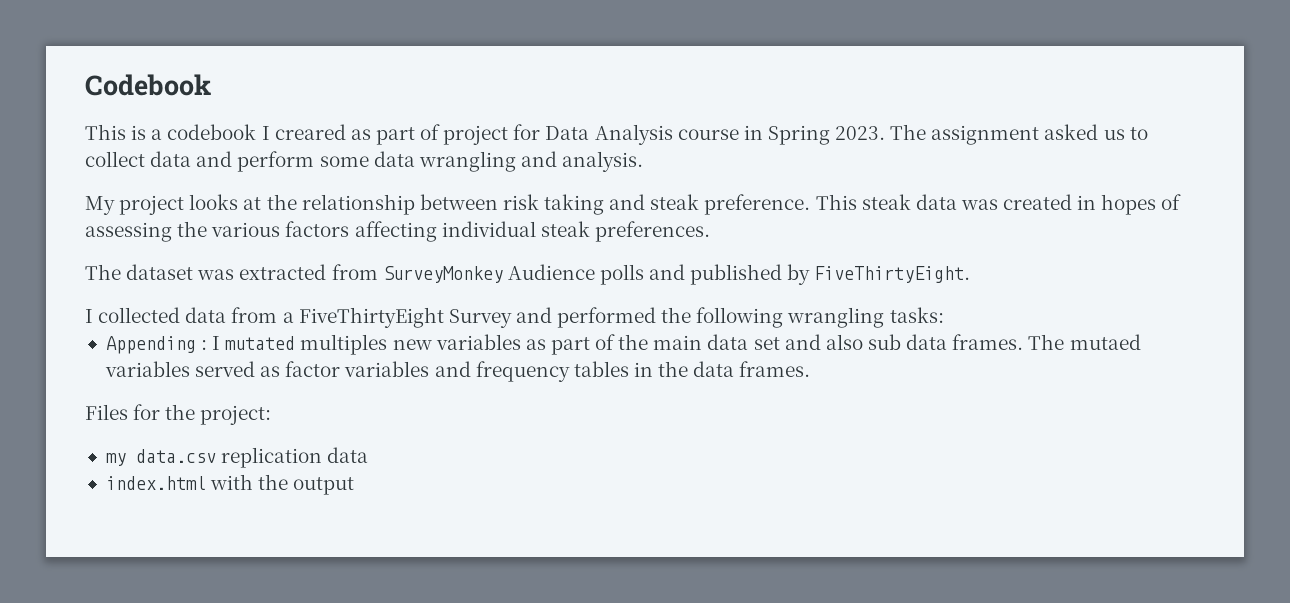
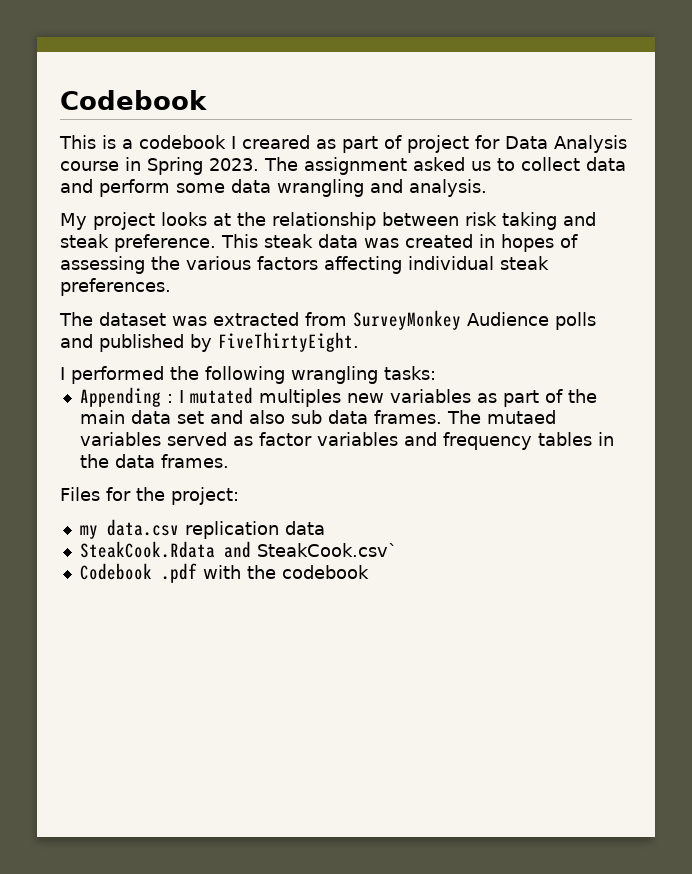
- I collected data from a FiveThirtyEight Survey and performed the following wrangling tasks:
+ I performed the following wrangling tasks:
- index.html with the output
+ SteakCook.Rdata and SteakCook.csv`
+ Codebook .pdf with the codebook

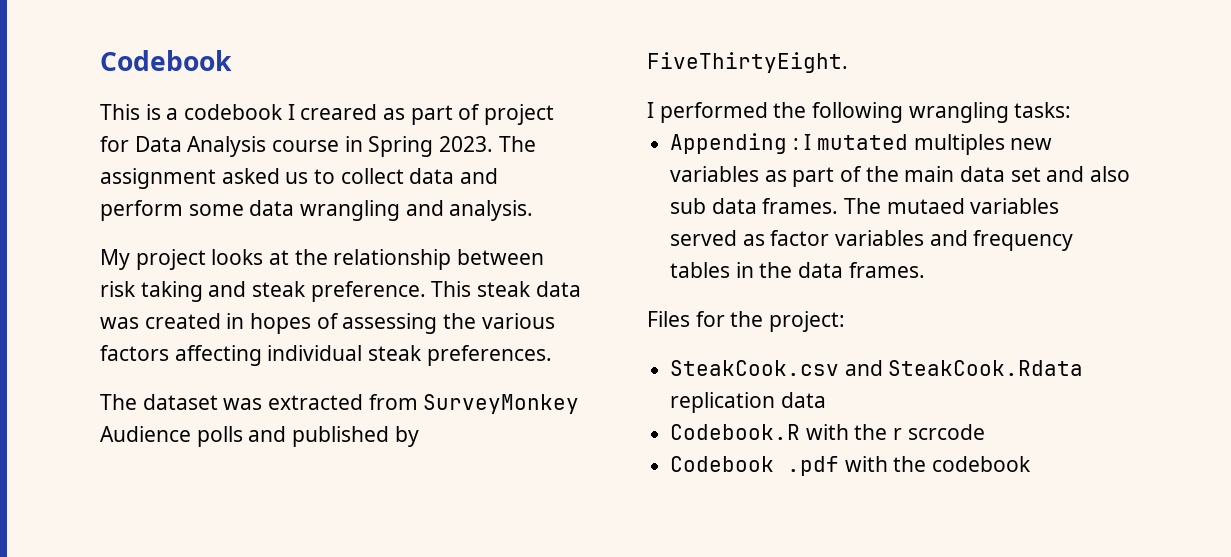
- my data.csv replication data
+ SteakCook.csv and SteakCook.Rdata replication data
- SteakCook.Rdata and SteakCook.csv`
+ Codebook.R with the r scrcode

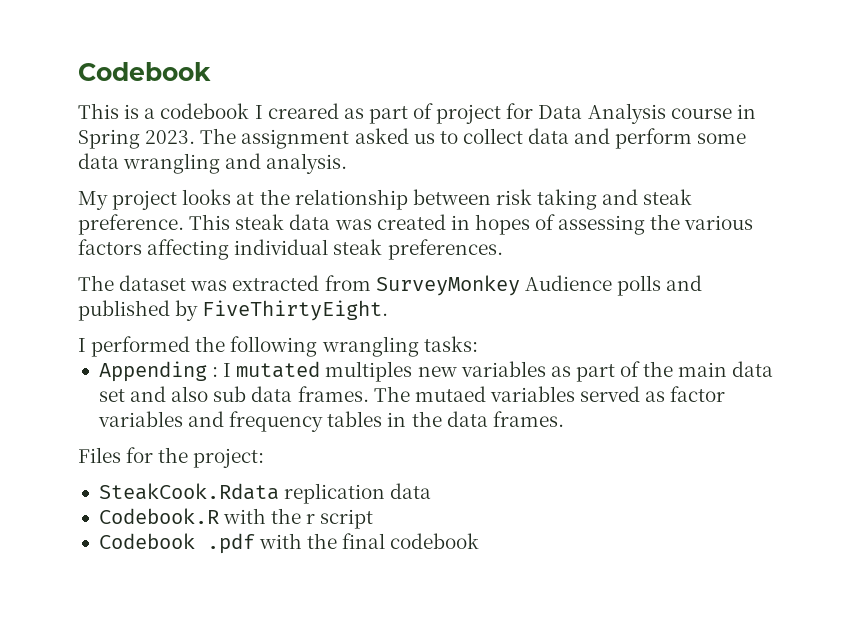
- SteakCook.csv and SteakCook.Rdata replication data
+ SteakCook.Rdata replication data
- Codebook.R with the r scrcode
+ Codebook.R with the r script
- Codebook .pdf with the codebook
+ Codebook .pdf with the final codebook

